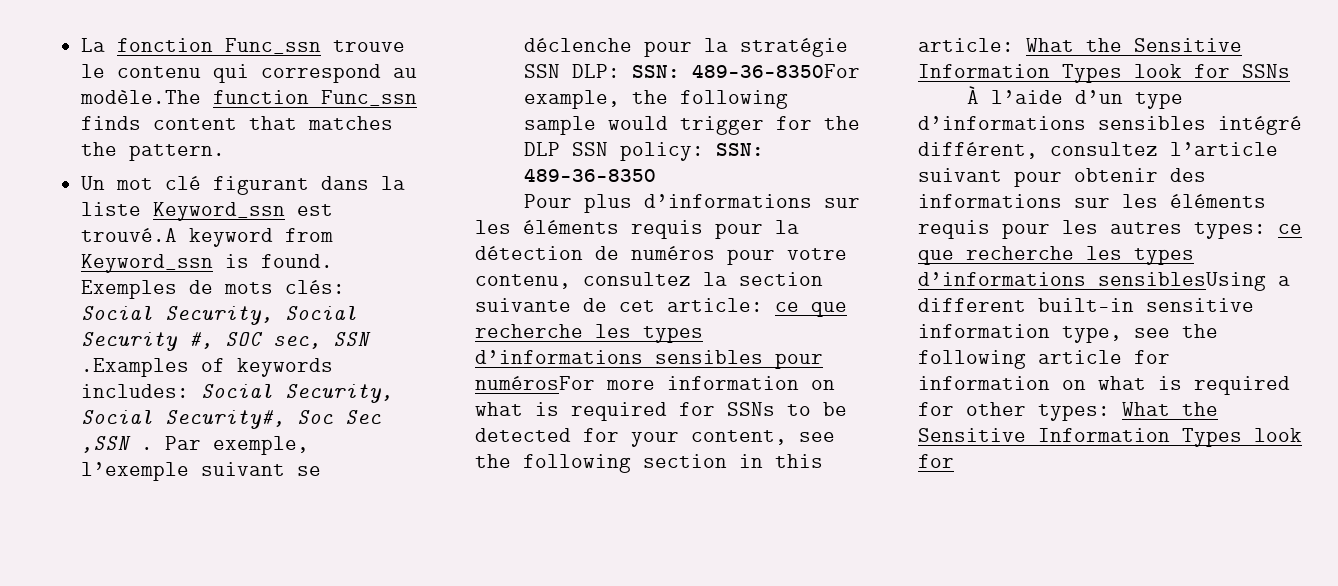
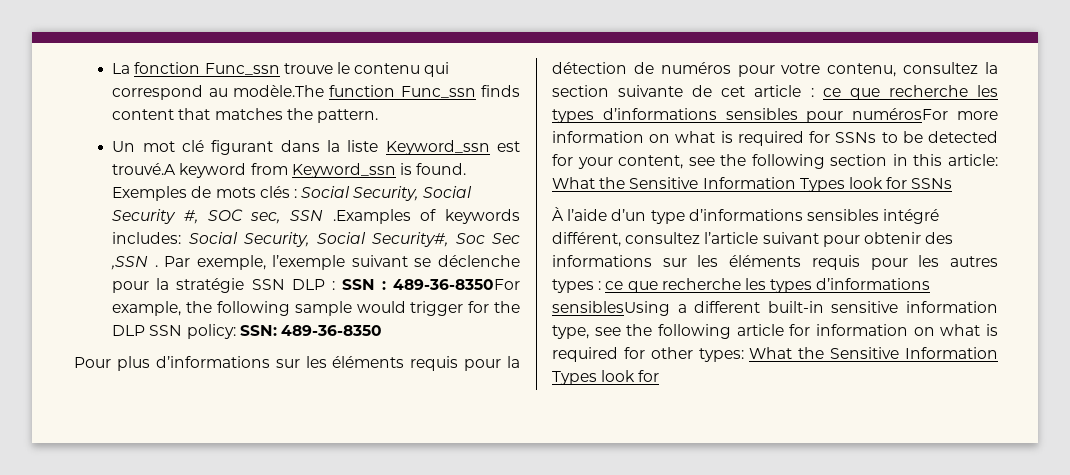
- Exemples de mots clés: Social Security, Social Security #, SOC sec, SSN .Examples of keywords includes: Social Security, Social Security#, Soc Sec ,SSN .
+ Exemples de mots clés : Social Security, Social Security #, SOC sec, SSN .Examples of keywords includes: Social Security, Social Security#, Soc Sec ,SSN .
- Par exemple, l’exemple suivant se déclenche pour la stratégie SSN DLP: SSN: 489-36-8350For example, the following sample would trigger for the DLP SSN policy: SSN: 489-36-8350
+ Par exemple, l’exemple suivant se déclenche pour la stratégie SSN DLP : SSN : 489-36-8350For example, the following sample would trigger for the DLP SSN policy: SSN: 489-36-8350
- Pour plus d’informations sur les éléments requis pour la détection de numéros pour votre contenu, consultez la section suivante de cet article: ce que recherche les types d’informations sensibles pour numérosFor more information on what is required for SSNs to be detected for your content, see the following section in this article: What the Sensitive Information Types look for SSNs
+ Pour plus d’informations sur les éléments requis pour la détection de numéros pour votre contenu, consultez la section suivante de cet article : ce que recherche les types d’informations sensibles pour numérosFor more information on what is required for SSNs to be detected for your content, see the following section in this article: What the Sensitive Information Types look for SSNs
- À l’aide d’un type d’informations sensibles intégré différent, consultez l’article suivant pour obtenir des informations sur les éléments requis pour les autres types: ce que recherche les types d’informations sensiblesUsing a different built-in sensitive information type, see the following article for information on what is required for other types: What the Sensitive Information Types look for
+ À l’aide d’un type d’informations sensibles intégré différent, consultez l’article suivant pour obtenir des informations sur les éléments requis pour les autres types : ce que recherche les types d’informations sensiblesUsing a different built-in sensitive information type, see the following article for information on what is required for other types: What the Sensitive Information Types look for

